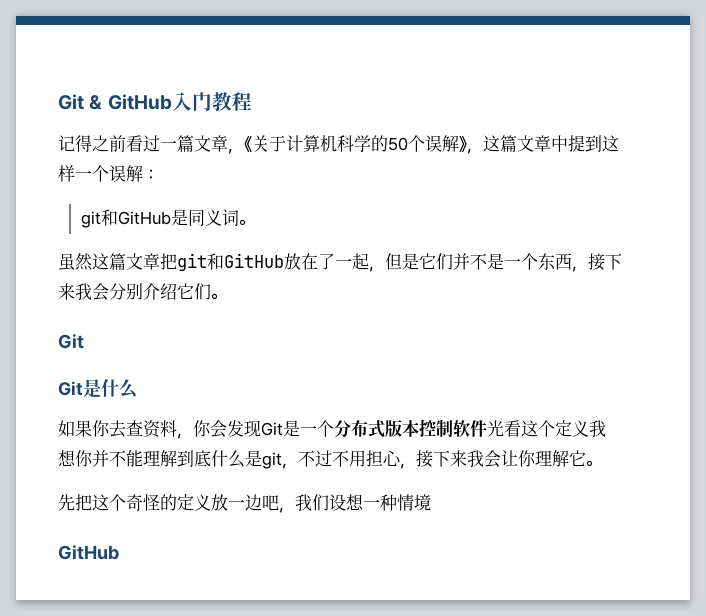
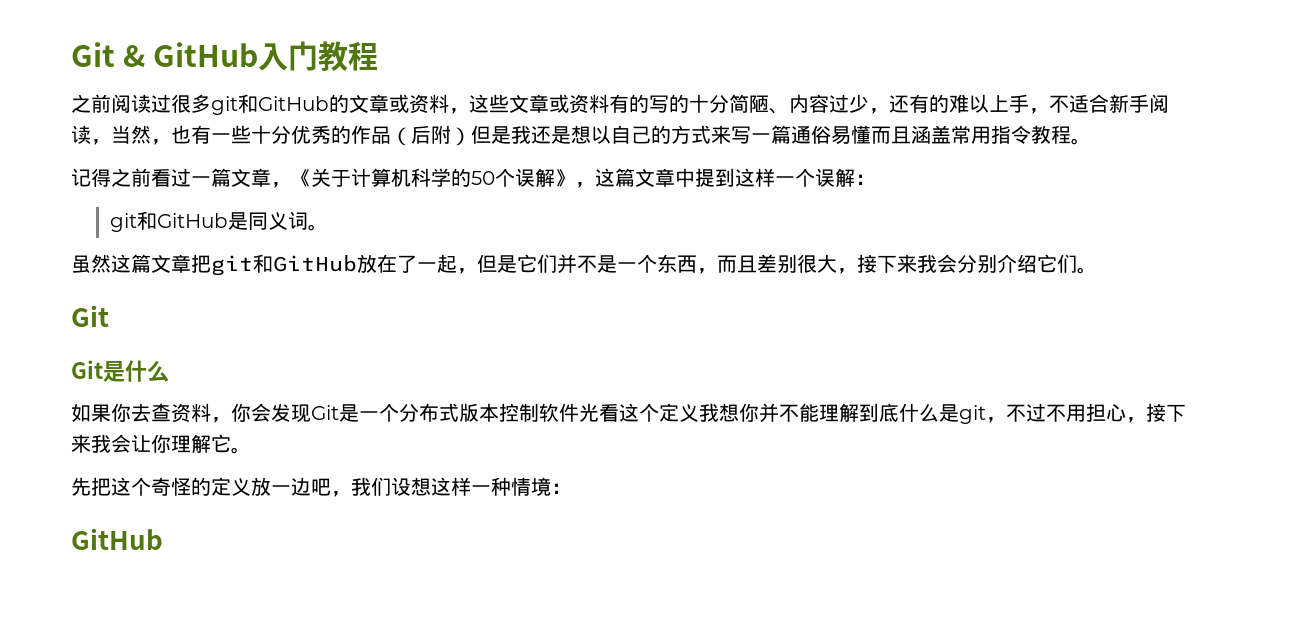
+ 之前阅读过很多git和GitHub的文章或资料，这些文章或资料有的写的十分简陋、内容过少，还有的难以上手，不适合新手阅读，当然，也有一些十分优秀的作品（后附）但是我还是想以自己的方式来写一篇通俗易懂而且涵盖常用指令教程。
- 虽然这篇文章把git和GitHub放在了一起，但是它们并不是一个东西，接下来我会分别介绍它们。
+ 虽然这篇文章把git和GitHub放在了一起，但是它们并不是一个东西，而且差别很大，接下来我会分别介绍它们。
- 先把这个奇怪的定义放一边吧，我们设想一种情境
+ 先把这个奇怪的定义放一边吧，我们设想这样一种情境：

